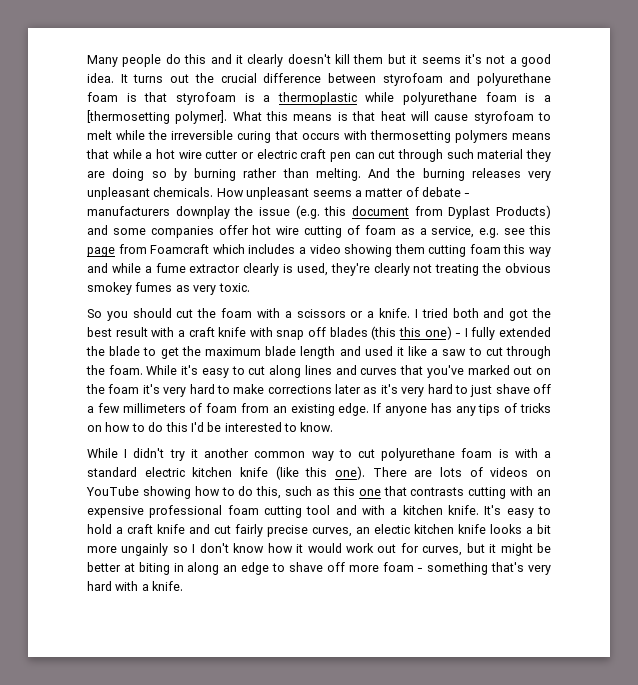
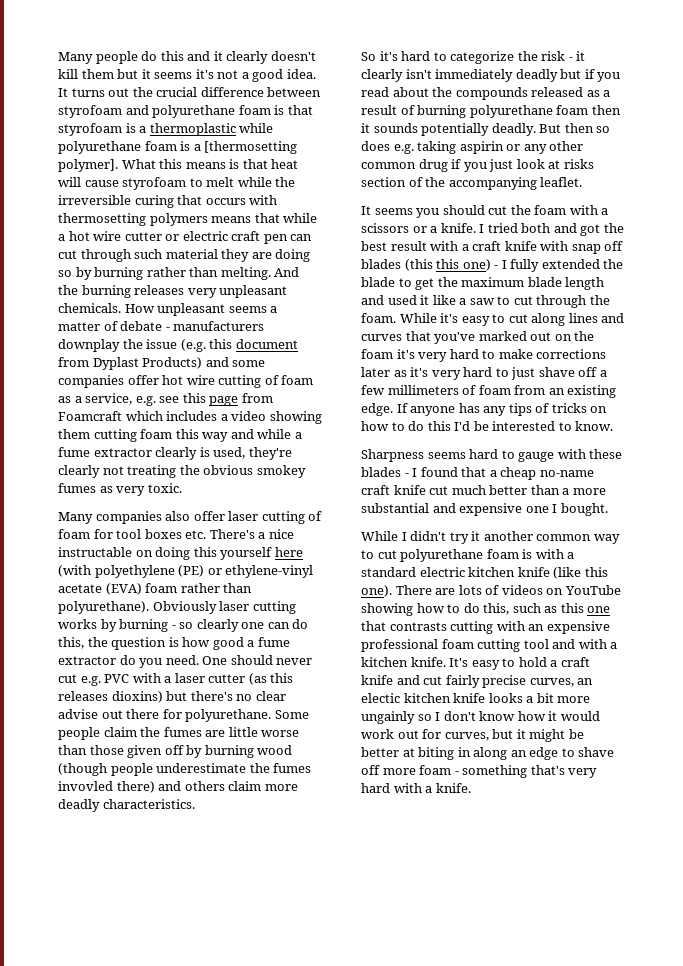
- So you should cut the foam with a scissors or a knife.
+ Many companies also offer laser cutting of foam for tool boxes etc. There's a nice instructable on doing this yourself here (with polyethylene (PE) or ethylene-vinyl acetate (EVA) foam rather than polyurethane). Obviously laser cutting works by burning - so clearly one can do this, the question is how good a fume extractor do you need. One should never cut e.g. PVC with a laser cutter (as this releases dioxins) but there's no clear advise out there for polyurethane. Some people claim the fumes are little worse than those given off by burning wood (though people underestimate the fumes invovled there) and others claim more deadly characteristics.
+ So it's hard to categorize the risk - it clearly isn't immediately deadly but if you read about the compounds released as a result of burning polyurethane foam then it sounds potentially deadly. But then so does e.g. taking aspirin or any other common drug if you just look at risks section of the accompanying leaflet.
+ It seems you should cut the foam with a scissors or a knife.
+ Sharpness seems hard to gauge with these blades - I found that a cheap no-name craft knife cut much better than a more substantial and expensive one I bought.

